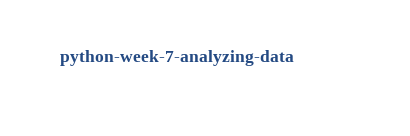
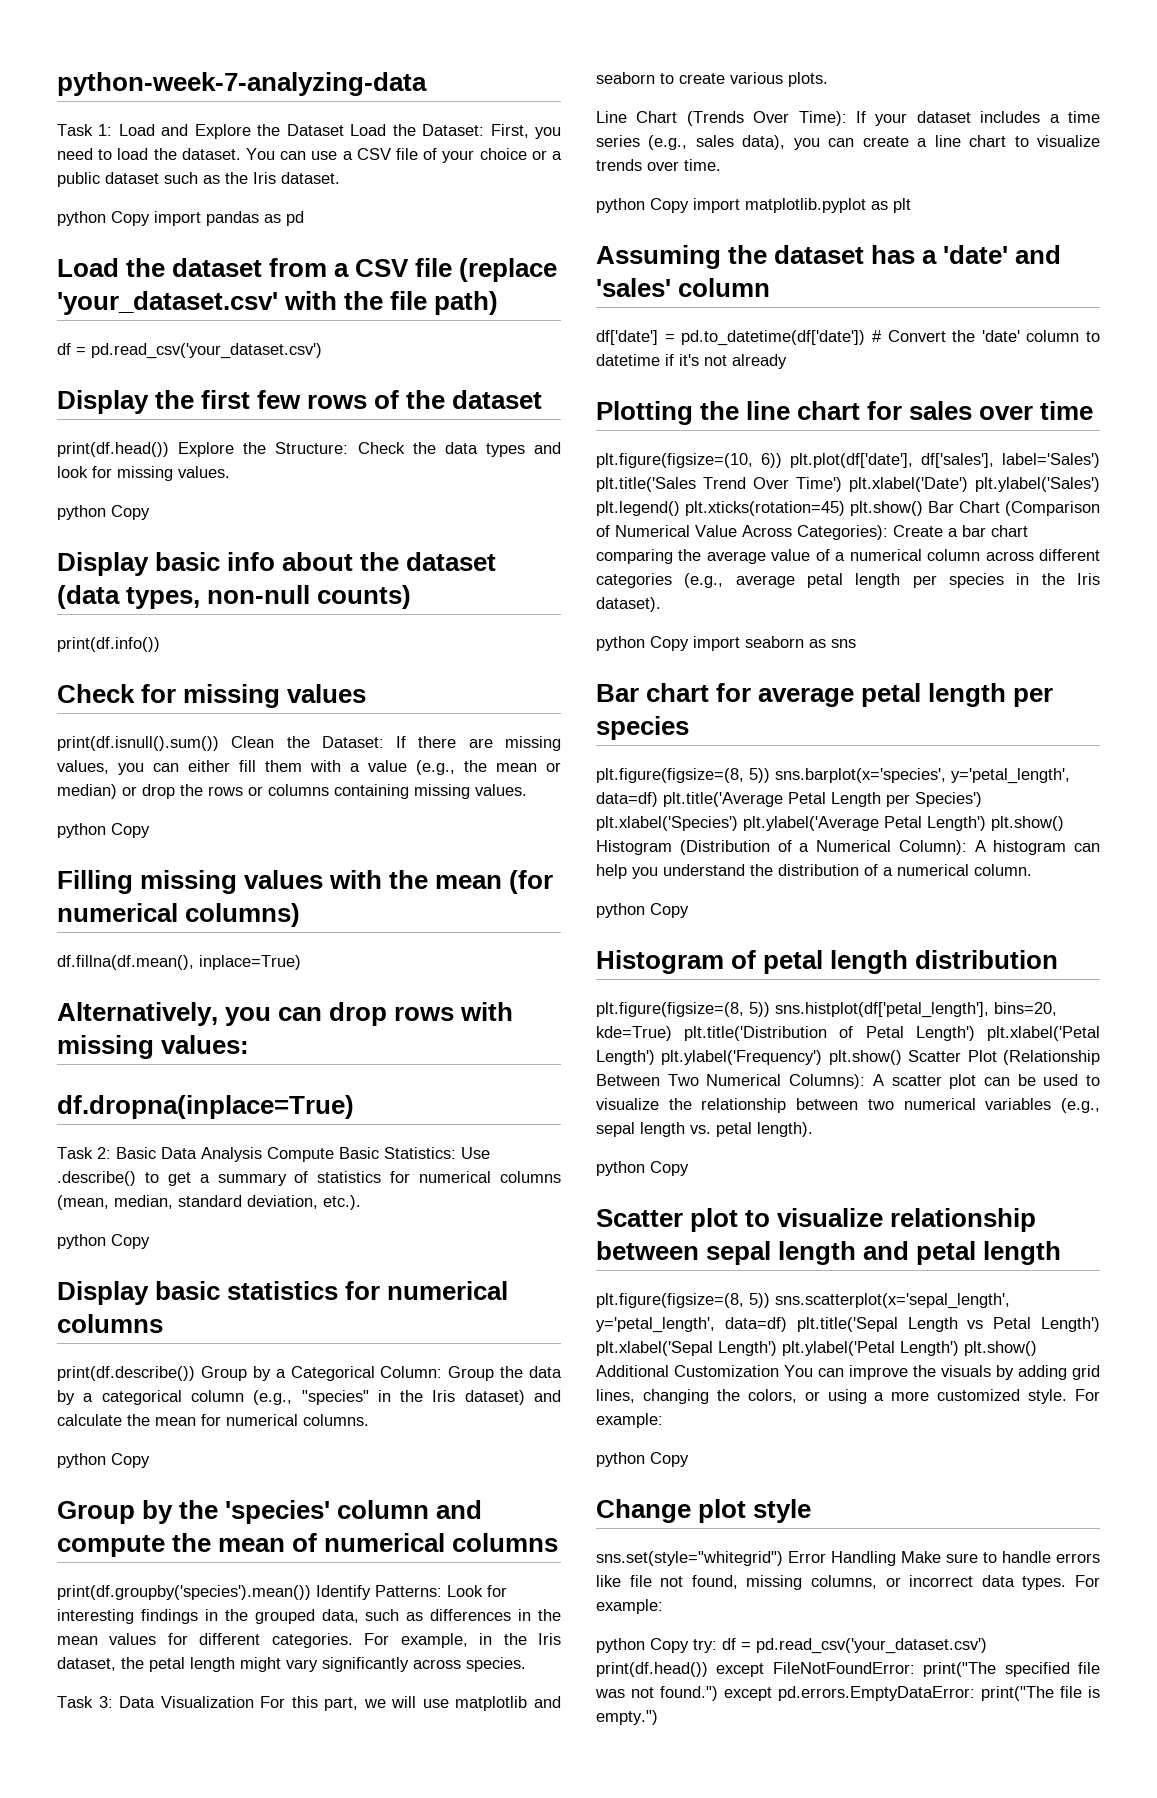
+ Task 1: Load and Explore the Dataset Load the Dataset: First, you need to load the dataset. You can use a CSV file of your choice or a public dataset such as the Iris dataset.
+ python Copy import pandas as pd
+ Load the dataset from a CSV file (replace 'your_dataset.csv' with the file path)
+ df = pd.read_csv('your_dataset.csv')
+ Display the first few rows of the dataset
+ print(df.head()) Explore the Structure: Check the data types and look for missing values.
+ python Copy
+ Display basic info about the dataset (data types, non-null counts)
+ print(df.info())
+ Check for missing values
+ print(df.isnull().sum()) Clean the Dataset: If there are missing values, you can either fill them with a value (e.g., the mean or median) or drop the rows or columns containing missing values.
+ python Copy
+ Filling missing values with the mean (for numerical columns)
+ df.fillna(df.mean(), inplace=True)
+ Alternatively, you can drop rows with missing values:
+ df.dropna(inplace=True)
+ Task 2: Basic Data Analysis Compute Basic Statistics: Use .describe() to get a summary of statistics for numerical columns (mean, median, standard deviation, etc.).
+ python Copy
+ Display basic statistics for numerical columns
+ print(df.describe()) Group by a Categorical Column: Group the data by a categorical column (e.g., "species" in the Iris dataset) and calculate the mean for numerical columns.
+ python Copy
+ Group by the 'species' column and compute the mean of numerical columns
+ print(df.groupby('species').mean()) Identify Patterns: Look for interesting findings in the grouped data, such as differences in the mean values for different categories. For example, in the Iris dataset, the petal length might vary significantly across species.
+ Task 3: Data Visualization For this part, we will use matplotlib and seaborn to create various plots.
+ Line Chart (Trends Over Time): If your dataset includes a time series (e.g., sales data), you can create a line chart to visualize trends over time.
+ python Copy import matplotlib.pyplot as plt
+ Assuming the dataset has a 'date' and 'sales' column
+ df['date'] = pd.to_datetime(df['date']) # Convert the 'date' column to datetime if it's not already
+ Plotting the line chart for sales over time
+ plt.figure(figsize=(10, 6)) plt.plot(df['date'], df['sales'], label='Sales') plt.title('Sales Trend Over Time') plt.xlabel('Date') plt.ylabel('Sales') plt.legend() plt.xticks(rotation=45) plt.show() Bar Chart (Comparison of Numerical Value Across Categories): Create a bar chart comparing the average value of a numerical column across different categories (e.g., average petal length per species in the Iris dataset).
+ python Copy import seaborn as sns
+ Bar chart for average petal length per species
+ plt.figure(figsize=(8, 5)) sns.barplot(x='species', y='petal_length', data=df) plt.title('Average Petal Length per Species') plt.xlabel('Species') plt.ylabel('Average Petal Length') plt.show() Histogram (Distribution of a Numerical Column): A histogram can help you understand the distribution of a numerical column.
+ python Copy
+ Histogram of petal length distribution
+ plt.figure(figsize=(8, 5)) sns.histplot(df['petal_length'], bins=20, kde=True) plt.title('Distribution of Petal Length') plt.xlabel('Petal Length') plt.ylabel('Frequency') plt.show() Scatter Plot (Relationship Between Two Numerical Columns): A scatter plot can be used to visualize the relationship between two numerical variables (e.g., sepal length vs. petal length).
+ python Copy
+ Scatter plot to visualize relationship between sepal length and petal length
+ plt.figure(figsize=(8, 5)) sns.scatterplot(x='sepal_length', y='petal_length', data=df) plt.title('Sepal Length vs Petal Length') plt.xlabel('Sepal Length') plt.ylabel('Petal Length') plt.show() Additional Customization You can improve the visuals by adding grid lines, changing the colors, or using a more customized style. For example:
+ python Copy
+ Change plot style
+ sns.set(style="whitegrid") Error Handling Make sure to handle errors like file not found, missing columns, or incorrect data types. For example:
+ python Copy try: df = pd.read_csv('your_dataset.csv') print(df.head()) except FileNotFoundError: print("The specified file was not found.") except pd.errors.EmptyDataError: print("The file is empty.")

